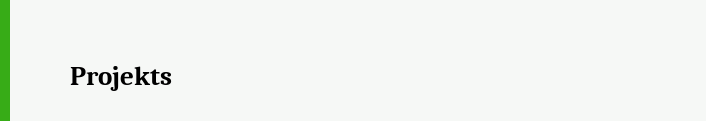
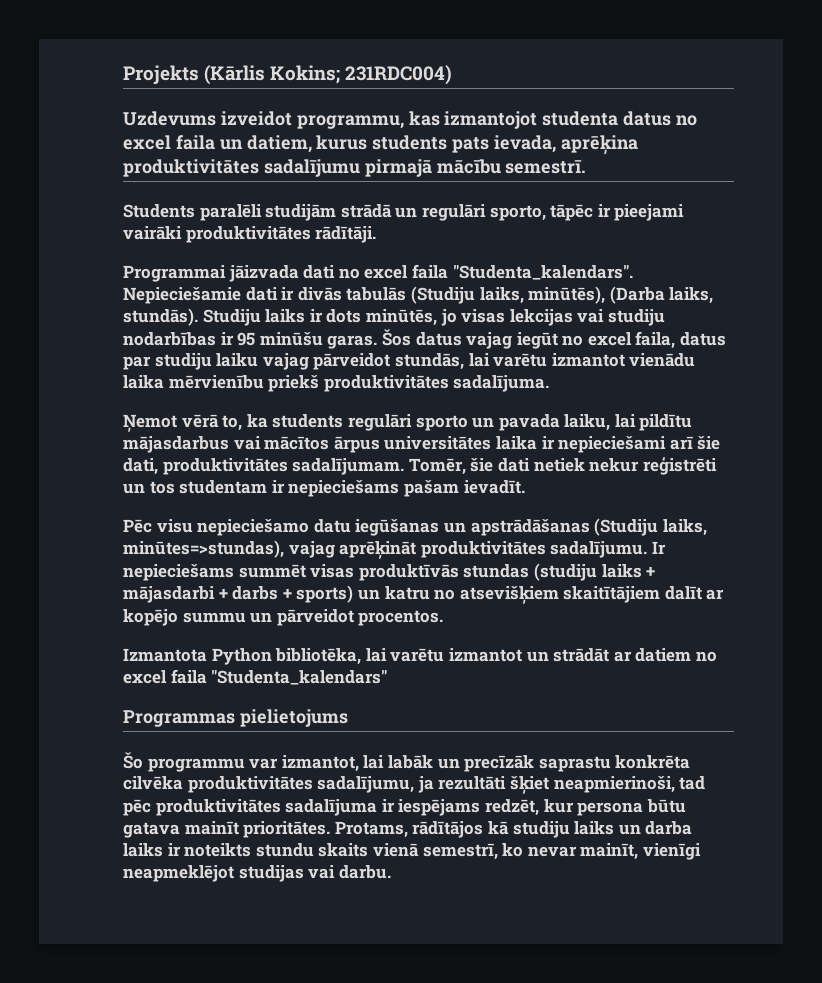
- Projekts
+ Projekts (Kārlis Kokins; 231RDC004)
+ Uzdevums izveidot programmu, kas izmantojot studenta datus no excel faila un datiem, kurus students pats ievada, aprēķina produktivitātes sadalījumu pirmajā mācību semestrī.
+ Students paralēli studijām strādā un regulāri sporto, tāpēc ir pieejami vairāki produktivitātes rādītāji.
+ Programmai jāizvada dati no excel faila "Studenta_kalendars". Nepieciešamie dati ir divās tabulās (Studiju laiks, minūtēs), (Darba laiks, stundās). Studiju laiks ir dots minūtēs, jo visas lekcijas vai studiju nodarbības ir 95 minūšu garas. Šos datus vajag iegūt no excel faila, datus par studiju laiku vajag pārveidot stundās, lai varētu izmantot vienādu laika mērvienību priekš produktivitātes sadalījuma.
+ Ņemot vērā to, ka students regulāri sporto un pavada laiku, lai pildītu mājasdarbus vai mācītos ārpus universitātes laika ir nepieciešami arī šie dati, produktivitātes sadalījumam. Tomēr, šie dati netiek nekur reģistrēti un tos studentam ir nepieciešams pašam ievadīt.
+ Pēc visu nepieciešamo datu iegūšanas un apstrādāšanas (Studiju laiks, minūtes=>stundas), vajag aprēķināt produktivitātes sadalījumu. Ir nepieciešams summēt visas produktīvās stundas (studiju laiks + mājasdarbi + darbs + sports) un katru no atsevišķiem skaitītājiem dalīt ar kopējo summu un pārveidot procentos.
+ Izmantota Python bibliotēka, lai varētu izmantot un strādāt ar datiem no excel faila "Studenta_kalendars"
+ Programmas pielietojums
+ Šo programmu var izmantot, lai labāk un precīzāk saprastu konkrēta cilvēka produktivitātes sadalījumu, ja rezultāti šķiet neapmierinoši, tad pēc produktivitātes sadalījuma ir iespējams redzēt, kur persona būtu gatava mainīt prioritātes. Protams, rādītājos kā studiju laiks un darba laiks ir noteikts stundu skaits vienā semestrī, ko nevar mainīt, vienīgi neapmeklējot studijas vai darbu.

